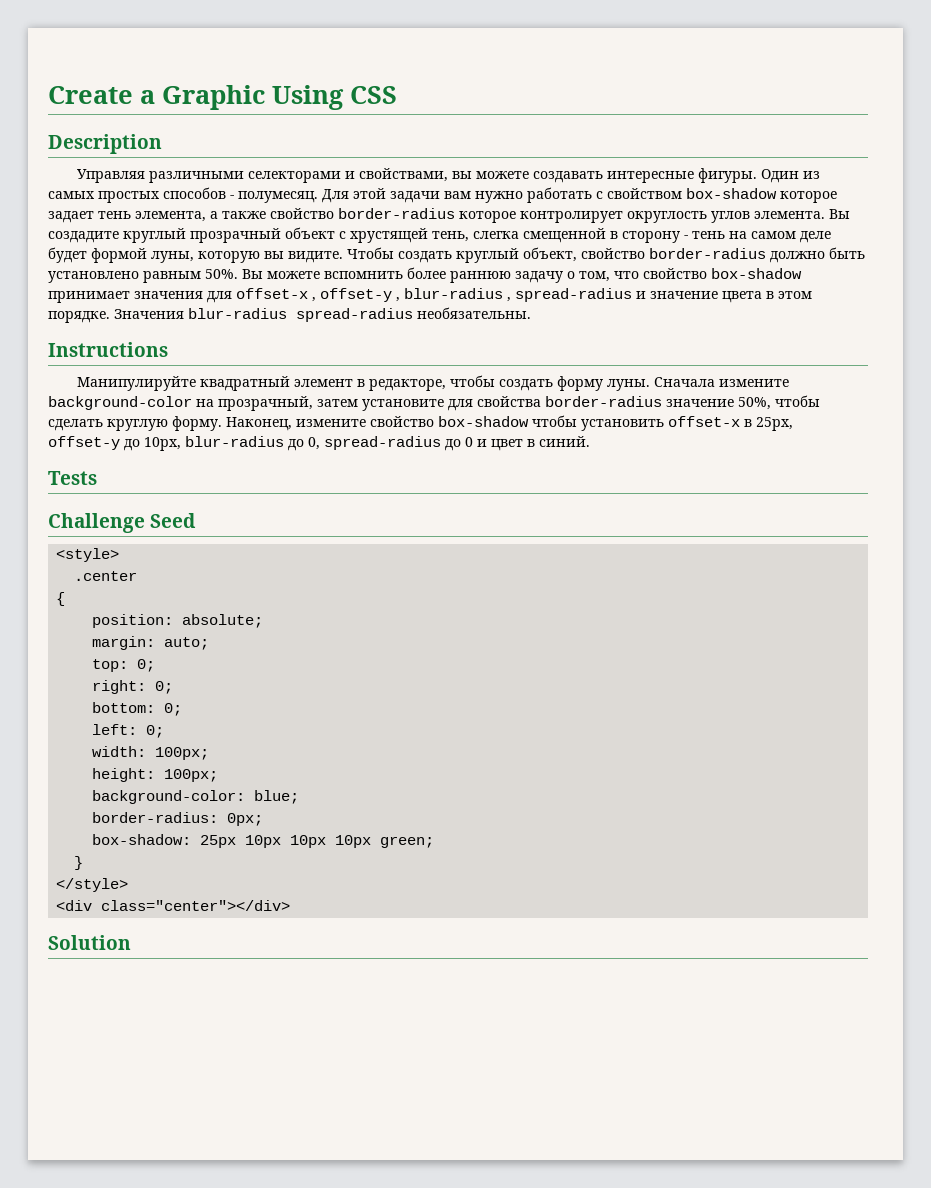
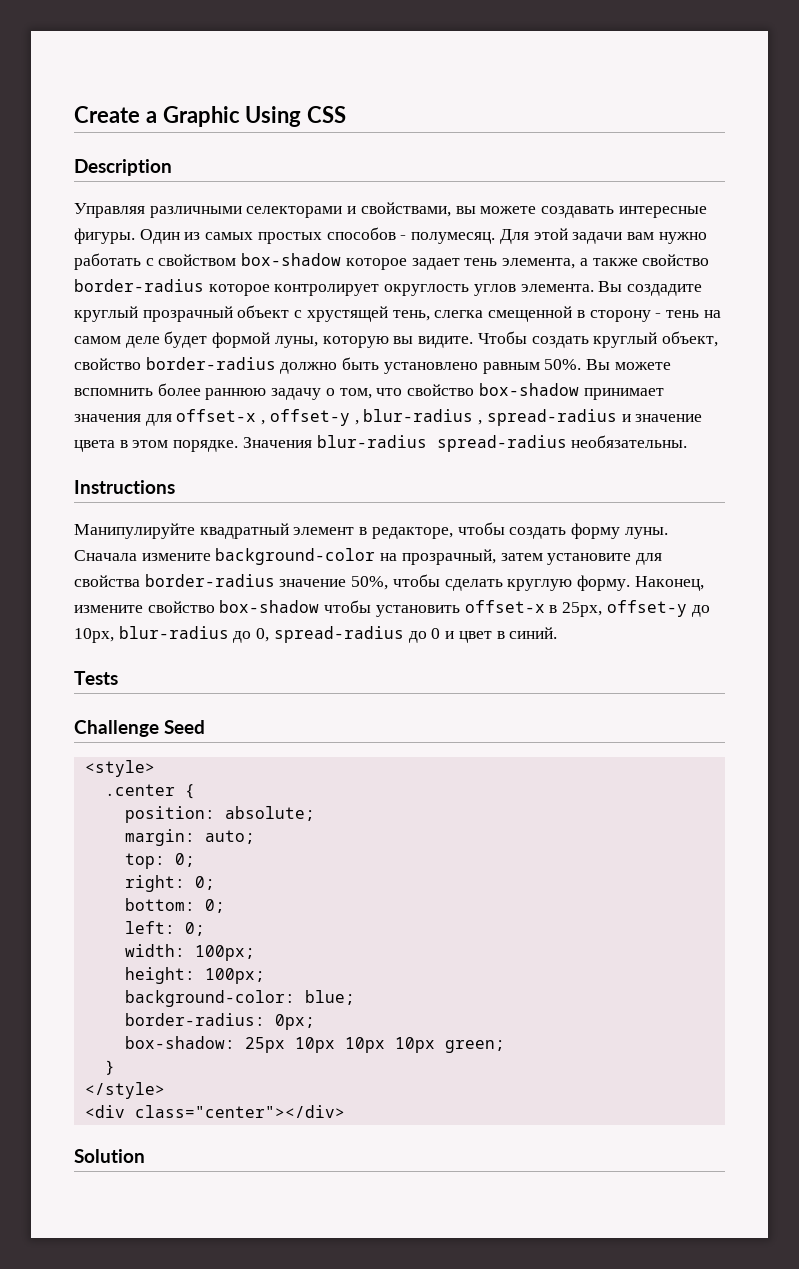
- .center
- {
+ .center {

